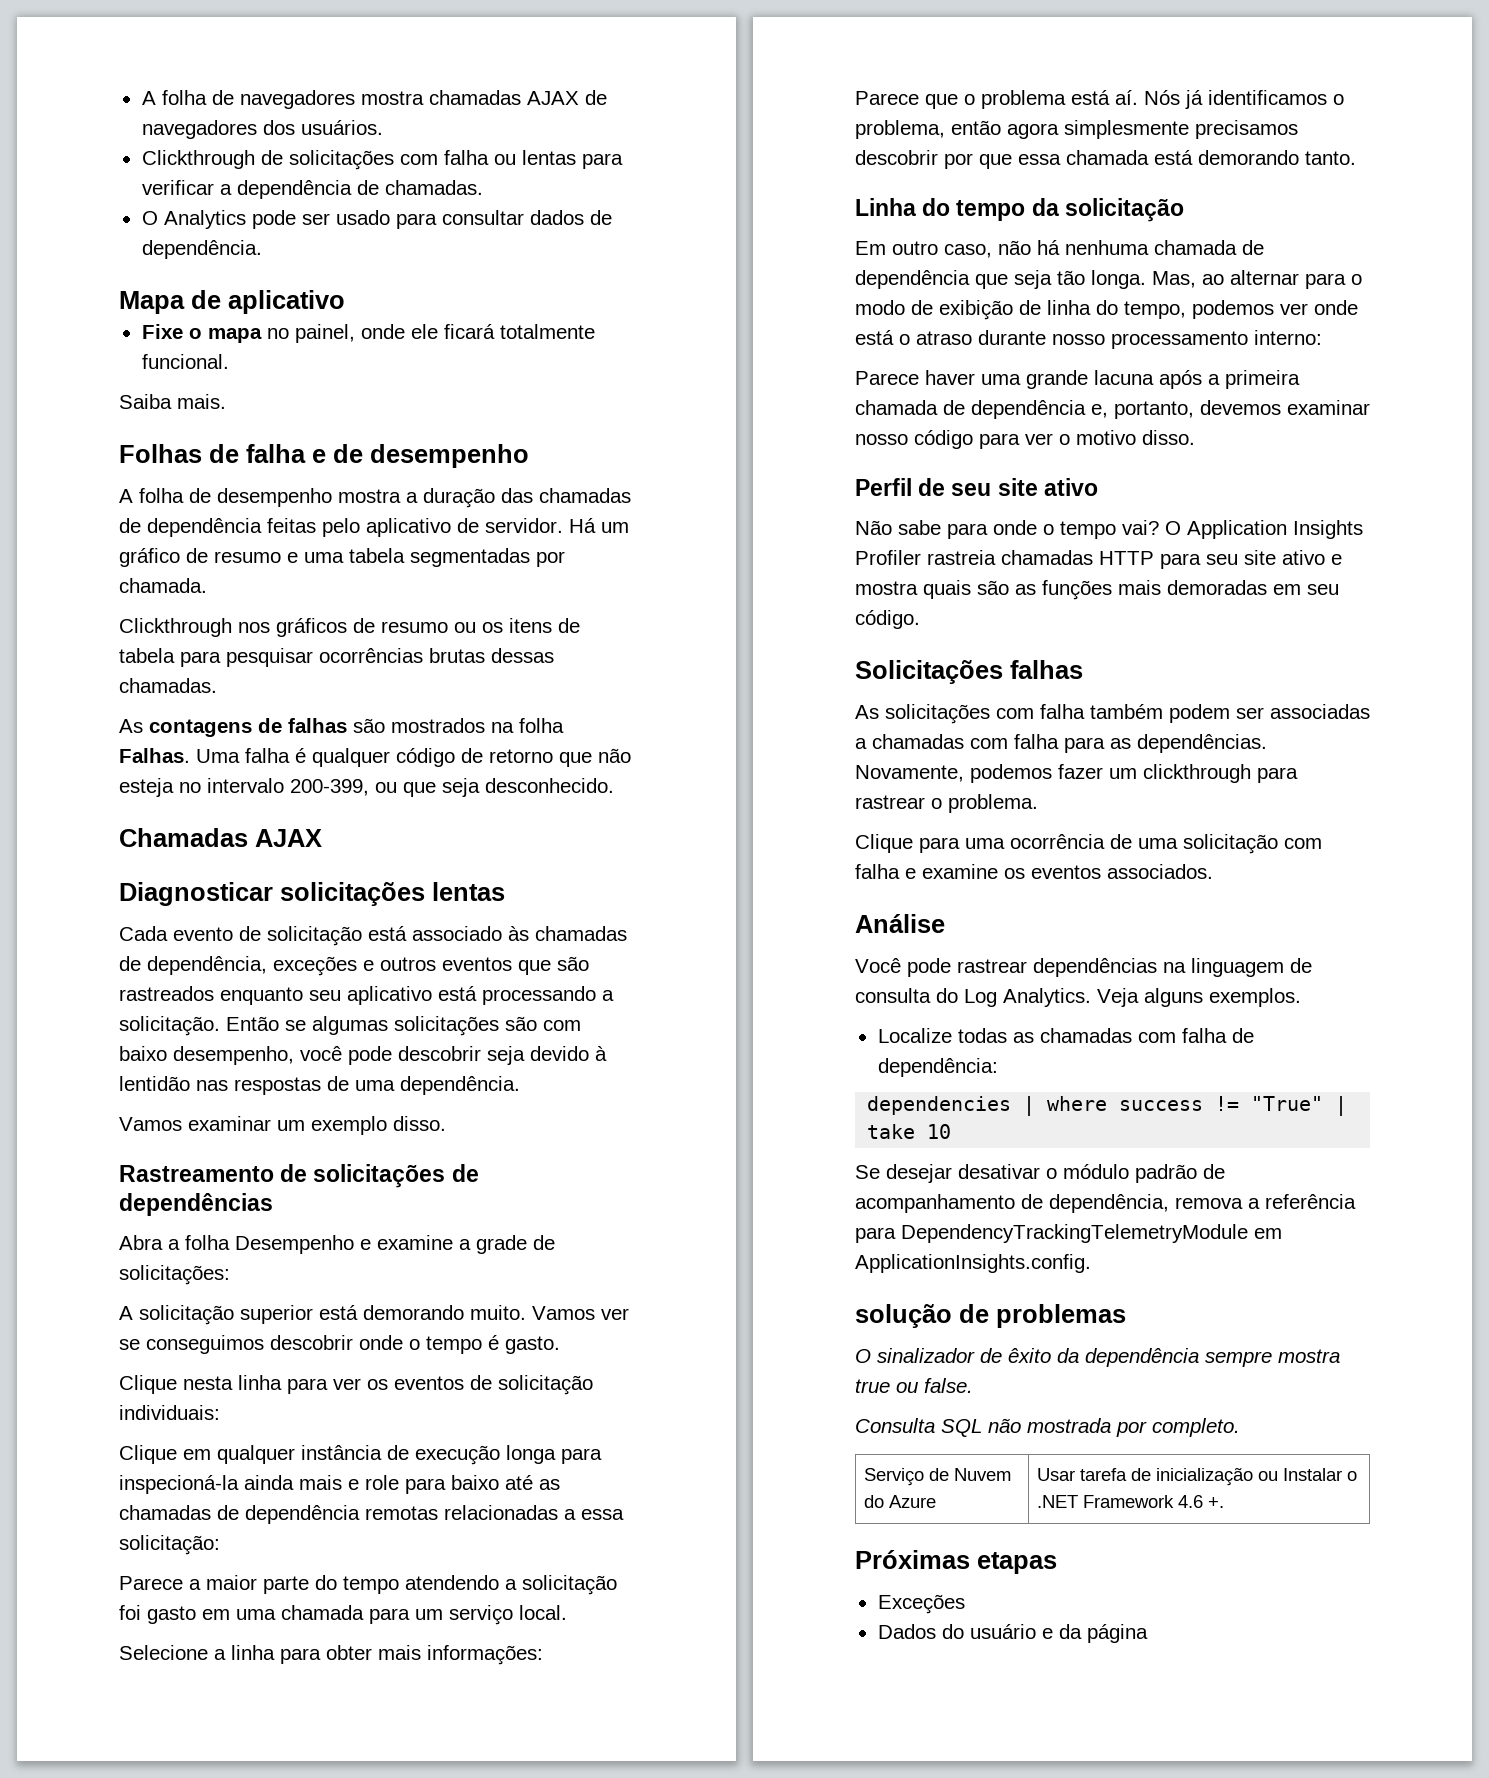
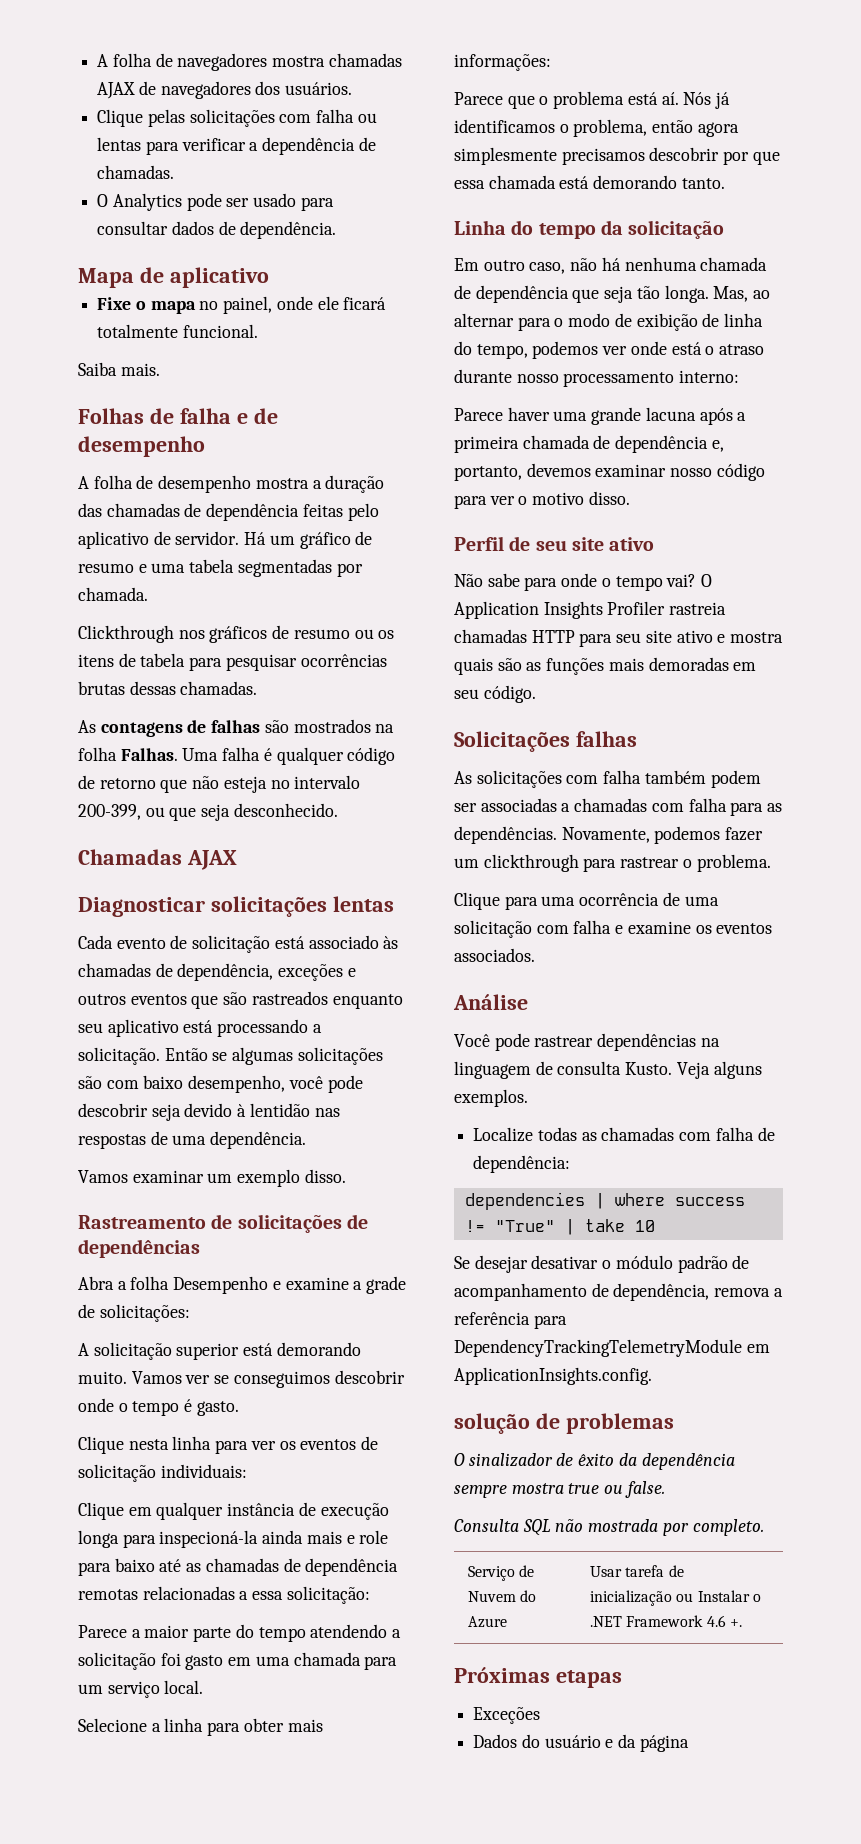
- Clickthrough de solicitações com falha ou lentas para verificar a dependência de chamadas.
+ Clique pelas solicitações com falha ou lentas para verificar a dependência de chamadas.
- Você pode rastrear dependências na linguagem de consulta do Log Analytics.
+ Você pode rastrear dependências na linguagem de consulta Kusto.

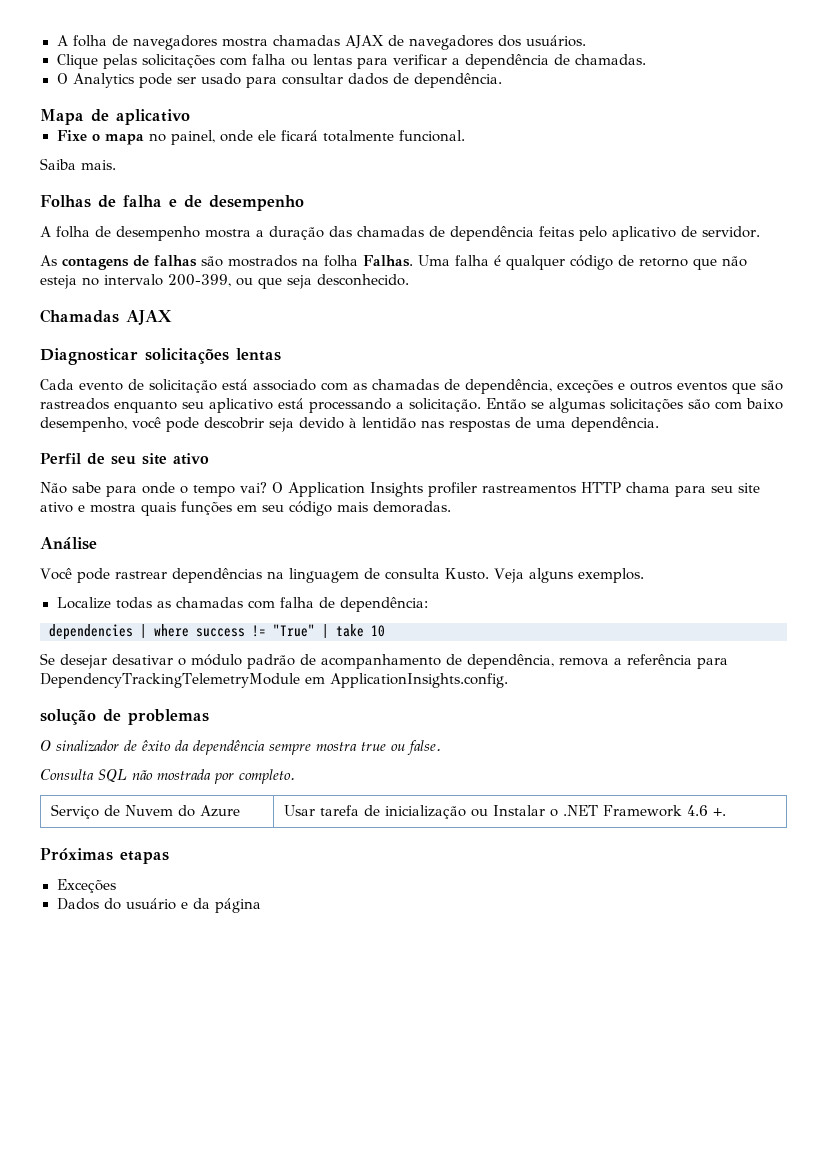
- Há um gráfico de resumo e uma tabela segmentadas por chamada.
- Clickthrough nos gráficos de resumo ou os itens de tabela para pesquisar ocorrências brutas dessas chamadas.
- Cada evento de solicitação está associado às chamadas de dependência, exceções e outros eventos que são rastreados enquanto seu aplicativo está processando a solicitação.
+ Cada evento de solicitação está associado com as chamadas de dependência, exceções e outros eventos que são rastreados enquanto seu aplicativo está processando a solicitação.
- Vamos examinar um exemplo disso.
- Rastreamento de solicitações de dependências
- Abra a folha Desempenho e examine a grade de solicitações:
- A solicitação superior está demorando muito. Vamos ver se conseguimos descobrir onde o tempo é gasto.
- Clique nesta linha para ver os eventos de solicitação individuais:
- Clique em qualquer instância de execução longa para inspecioná-la ainda mais e role para baixo até as chamadas de dependência remotas relacionadas a essa solicitação:
- Parece a maior parte do tempo atendendo a solicitação foi gasto em uma chamada para um serviço local.
- Selecione a linha para obter mais informações:
- Parece que o problema está aí. Nós já identificamos o problema, então agora simplesmente precisamos descobrir por que essa chamada está demorando tanto.
- Linha do tempo da solicitação
- Em outro caso, não há nenhuma chamada de dependência que seja tão longa. Mas, ao alternar para o modo de exibição de linha do tempo, podemos ver onde está o atraso durante nosso processamento interno:
- Parece haver uma grande lacuna após a primeira chamada de dependência e, portanto, devemos examinar nosso código para ver o motivo disso.
- O Application Insights Profiler rastreia chamadas HTTP para seu site ativo e mostra quais são as funções mais demoradas em seu código.
- Solicitações falhas
- As solicitações com falha também podem ser associadas a chamadas com falha para as dependências. Novamente, podemos fazer um clickthrough para rastrear o problema.
- Clique para uma ocorrência de uma solicitação com falha e examine os eventos associados.
+ O Application Insights profiler rastreamentos HTTP chama para seu site ativo e mostra quais funções em seu código mais demoradas.

